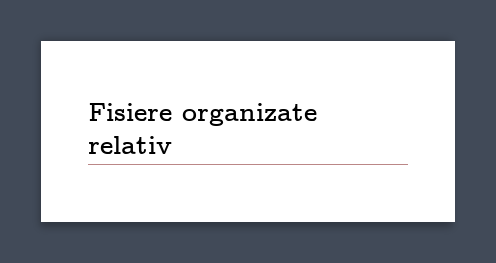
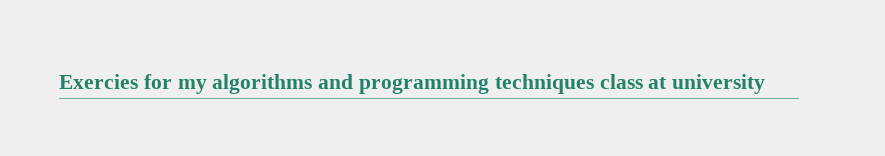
- Fisiere organizate relativ
+ Exercies for my algorithms and programming techniques class at university

